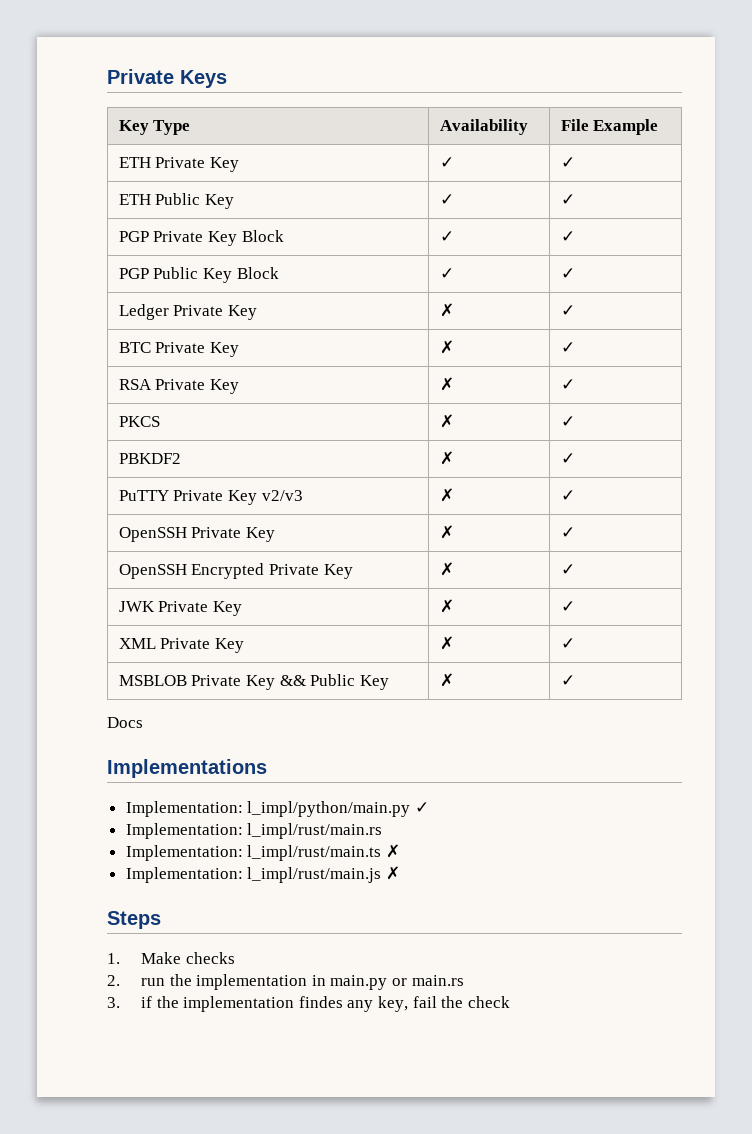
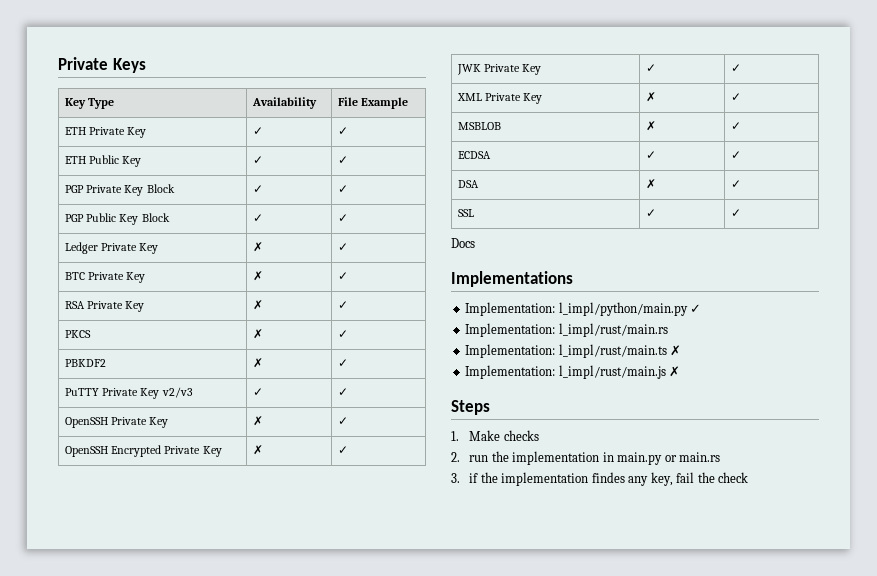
- PuTTY Private Key v2/v3 | ✗ | ✓
+ PuTTY Private Key v2/v3 | ✓ | ✓
- JWK Private Key | ✗ | ✓
+ JWK Private Key | ✓ | ✓
- MSBLOB Private Key && Public Key | ✗ | ✓
+ MSBLOB | ✗ | ✓
+ ECDSA | ✓ | ✓
+ DSA | ✗ | ✓
+ SSL | ✓ | ✓

